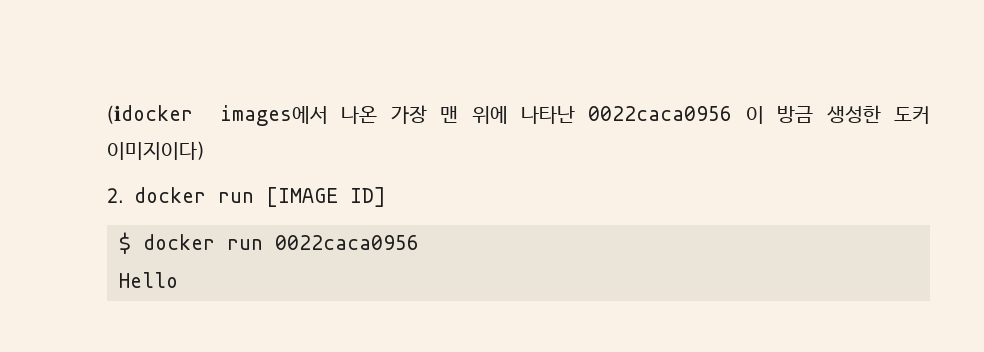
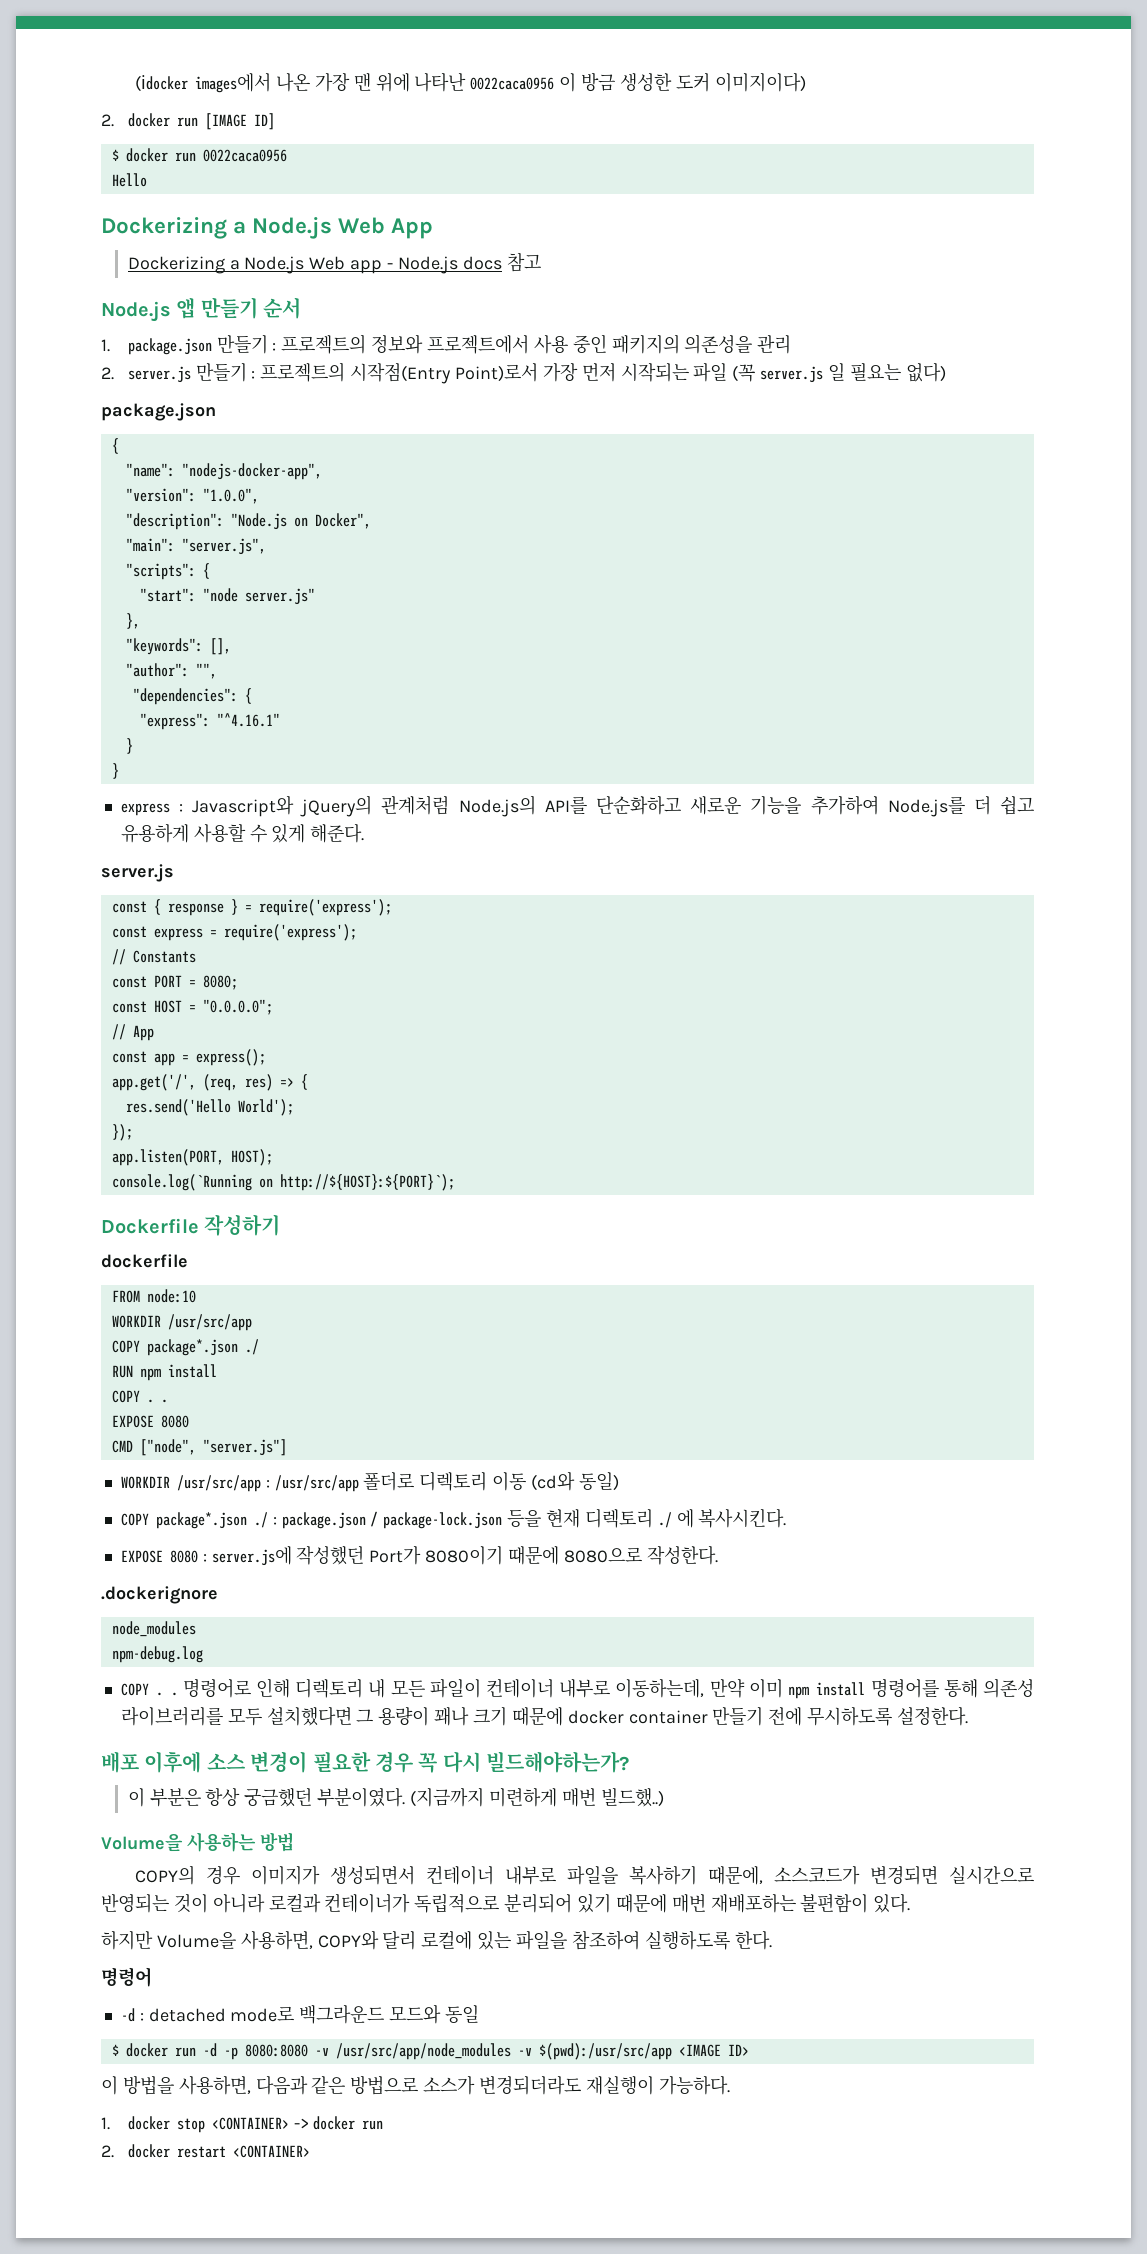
+ Dockerizing a Node.js Web App
+ Dockerizing a Node.js Web app - Node.js docs 참고
+ Node.js 앱 만들기 순서
+ 1. package.json 만들기 : 프로젝트의 정보와 프로젝트에서 사용 중인 패키지의 의존성을 관리
+ 2. server.js 만들기 : 프로젝트의 시작점(Entry Point)로서 가장 먼저 시작되는 파일 (꼭 server.js 일 필요는 없다)
+ package.json
+ {
+ "name": "nodejs-docker-app",
+ "version": "1.0.0",
+ "description": "Node.js on Docker",
+ "main": "server.js",
+ "scripts": {
+ "start": "node server.js"
+ },
+ "keywords": [],
+ "author": "",
+ "dependencies": {
+ "express": "^4.16.1"
+ }
+ }
+ express : Javascript와 jQuery의 관계처럼 Node.js의 API를 단순화하고 새로운 기능을 추가하여 Node.js를 더 쉽고 유용하게 사용할 수 있게 해준다.
+ server.js
+ const { response } = require('express');
+ const express = require('express');
+ // Constants
+ const PORT = 8080;
+ const HOST = "0.0.0.0";
+ // App
+ const app = express();
+ app.get('/', (req, res) => {
+ res.send('Hello World');
+ });
+ app.listen(PORT, HOST);
+ console.log(`Running on http://${HOST}:${PORT}`);
+ Dockerfile 작성하기
+ dockerfile
+ FROM node:10
+ WORKDIR /usr/src/app
+ COPY package*.json ./
+ RUN npm install
+ COPY . .
+ EXPOSE 8080
+ CMD ["node", "server.js"]
+ WORKDIR /usr/src/app : /usr/src/app 폴더로 디렉토리 이동 (cd와 동일)
+ COPY package*.json ./ : package.json / package-lock.json 등을 현재 디렉토리 ./ 에 복사시킨다.
+ EXPOSE 8080 : server.js에 작성했던 Port가 8080이기 때문에 8080으로 작성한다.
+ .dockerignore
+ node_modules
+ npm-debug.log
+ COPY . . 명령어로 인해 디렉토리 내 모든 파일이 컨테이너 내부로 이동하는데, 만약 이미 npm install 명령어를 통해 의존성 라이브러리를 모두 설치했다면 그 용량이 꽤나 크기 때문에 docker container 만들기 전에 무시하도록 설정한다.
+ 배포 이후에 소스 변경이 필요한 경우 꼭 다시 빌드해야하는가?
+ 이 부분은 항상 궁금했던 부분이였다. (지금까지 미련하게 매번 빌드했..)
+ Volume을 사용하는 방법
+ COPY의 경우 이미지가 생성되면서 컨테이너 내부로 파일을 복사하기 때문에, 소스코드가 변경되면 실시간으로 반영되는 것이 아니라 로컬과 컨테이너가 독립적으로 분리되어 있기 때문에 매번 재배포하는 불편함이 있다.
+ 하지만 Volume을 사용하면, COPY와 달리 로컬에 있는 파일을 참조하여 실행하도록 한다.
+ 명령어
+ -d : detached mode로 백그라운드 모드와 동일
+ $ docker run -d -p 8080:8080 -v /usr/src/app/node_modules -v $(pwd):/usr/src/app <IMAGE ID>
+ 이 방법을 사용하면, 다음과 같은 방법으로 소스가 변경되더라도 재실행이 가능하다.
+ 1. docker stop <CONTAINER> -> docker run
+ 2. docker restart <CONTAINER>

